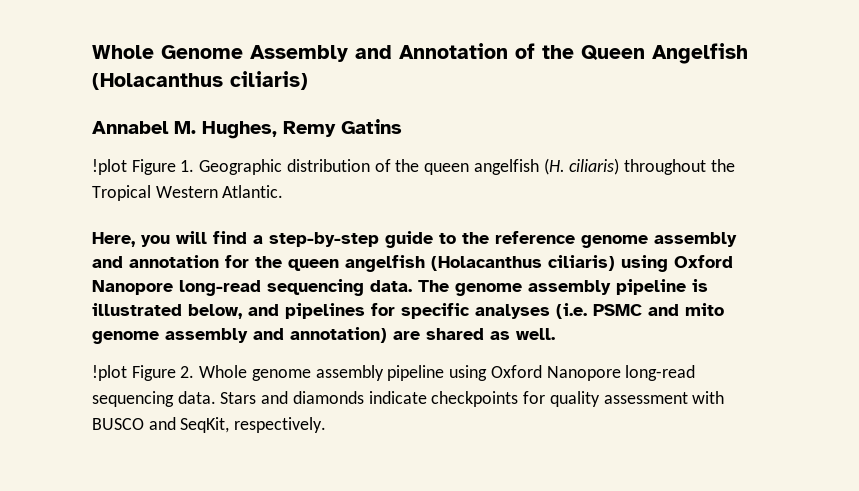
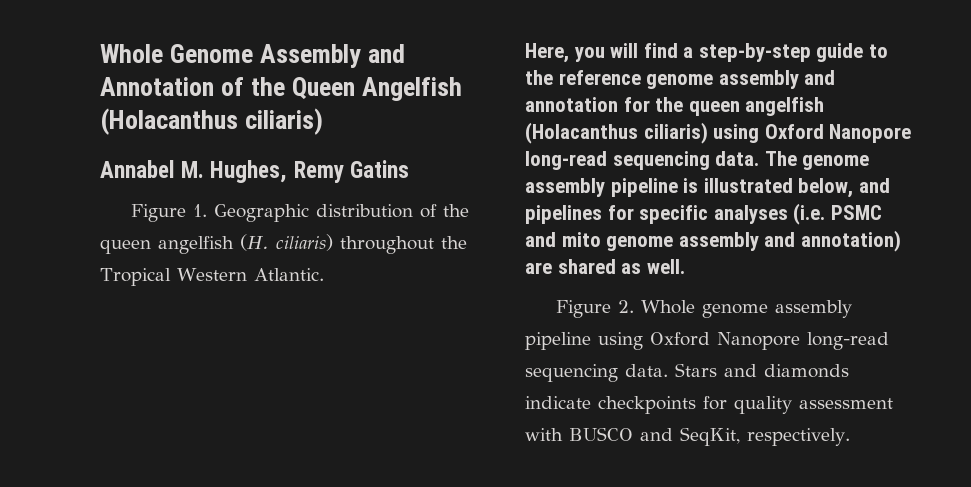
- !plot Figure 1. Geographic distribution of the queen angelfish (H. ciliaris) throughout the Tropical Western Atlantic.
+ Figure 1. Geographic distribution of the queen angelfish (H. ciliaris) throughout the Tropical Western Atlantic.
- !plot Figure 2. Whole genome assembly pipeline using Oxford Nanopore long-read sequencing data.
+ Figure 2. Whole genome assembly pipeline using Oxford Nanopore long-read sequencing data.

